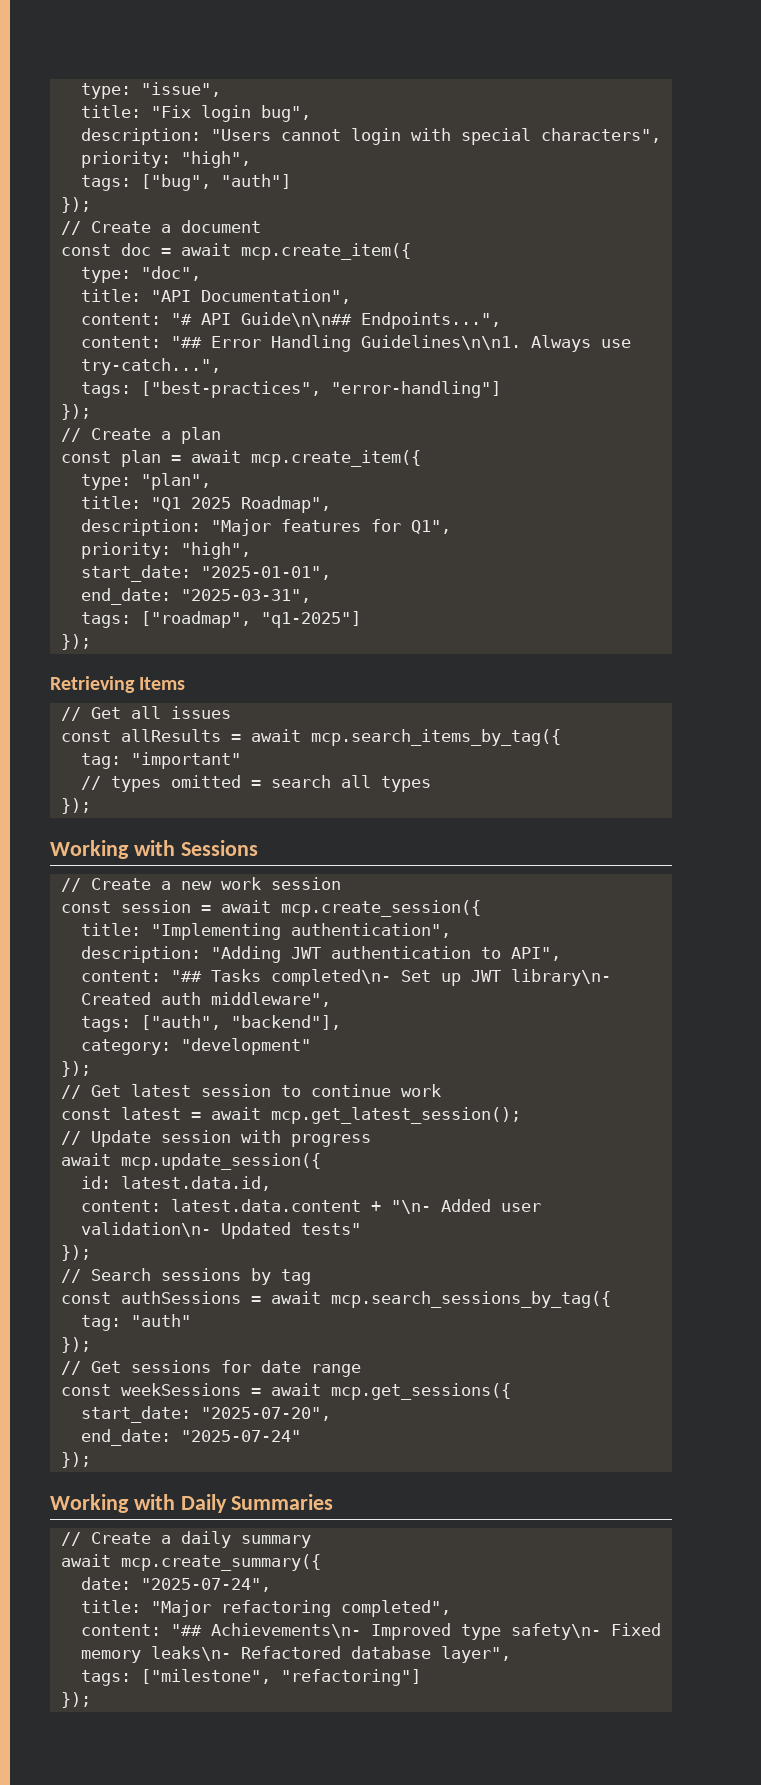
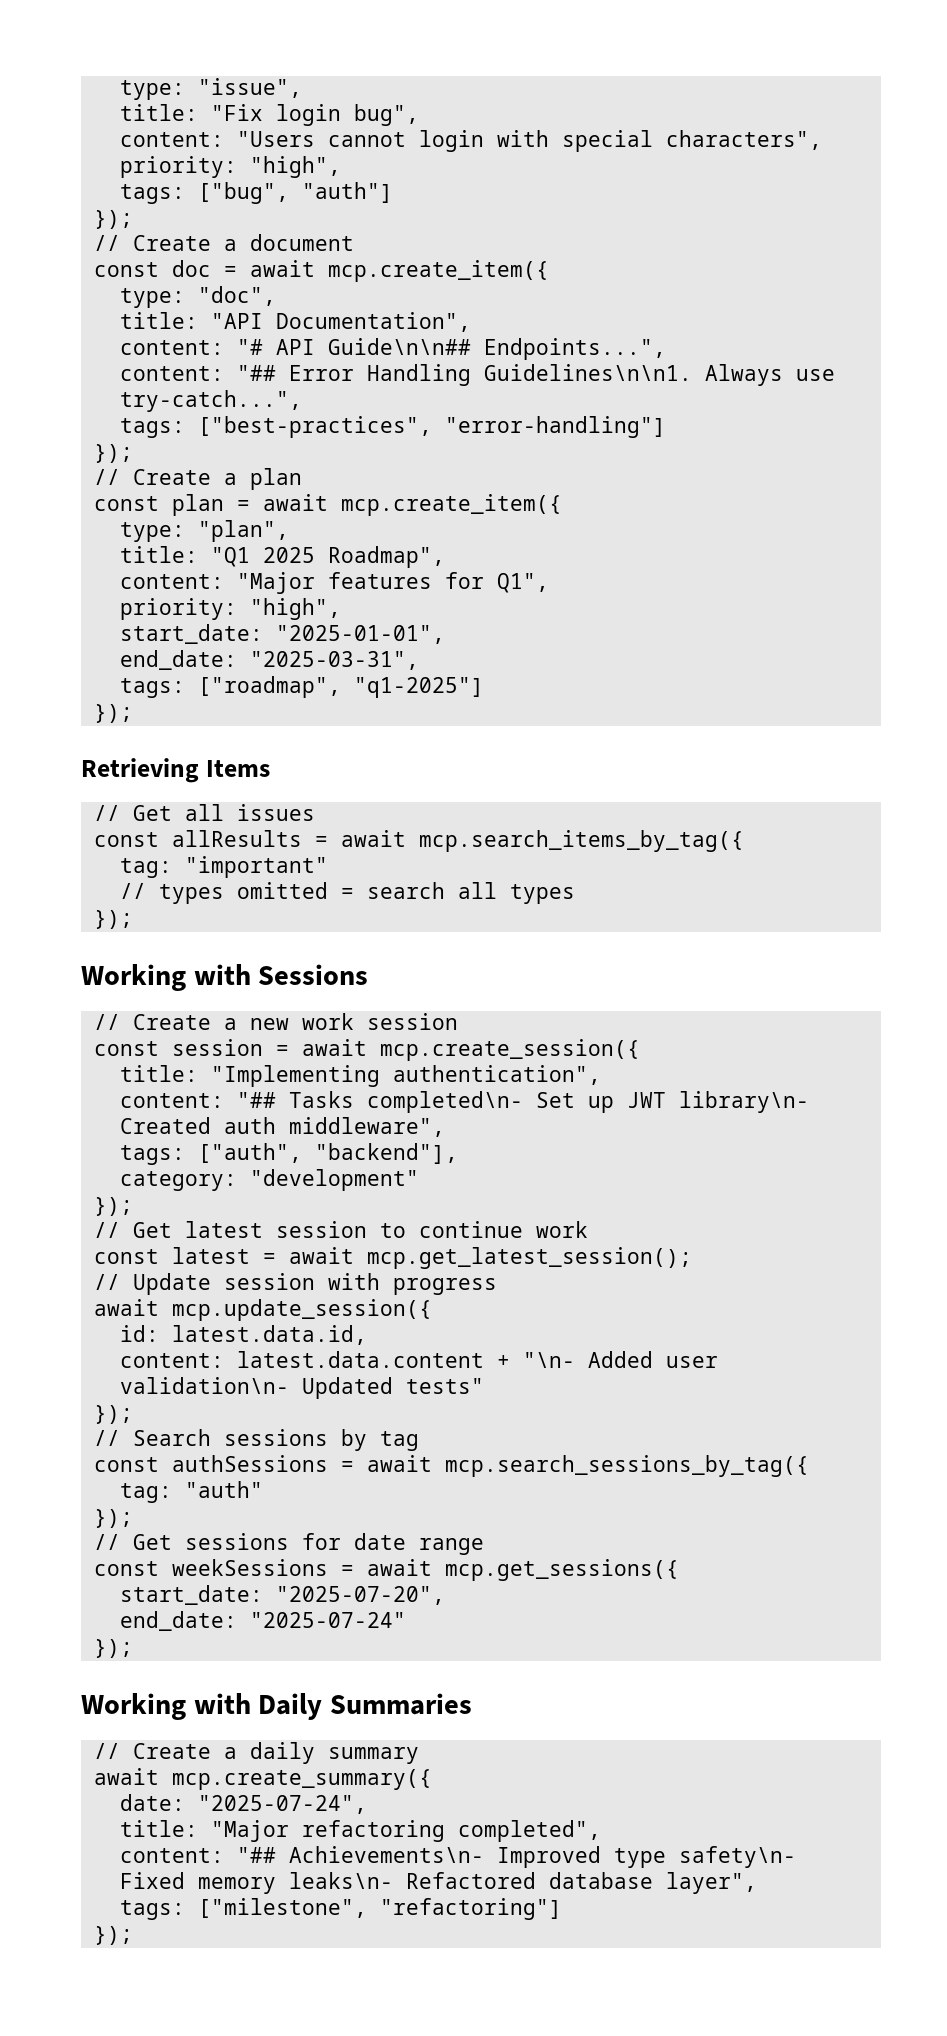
- description: "Users cannot login with special characters",
+ content: "Users cannot login with special characters",
- description: "Major features for Q1",
+ content: "Major features for Q1",
- description: "Adding JWT authentication to API",

